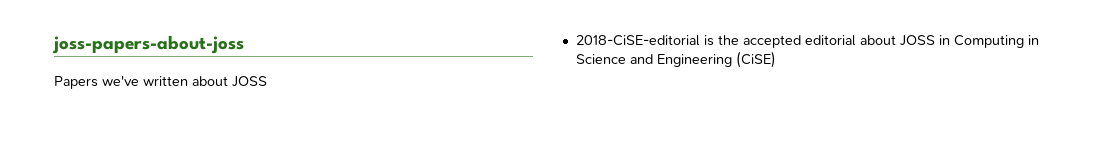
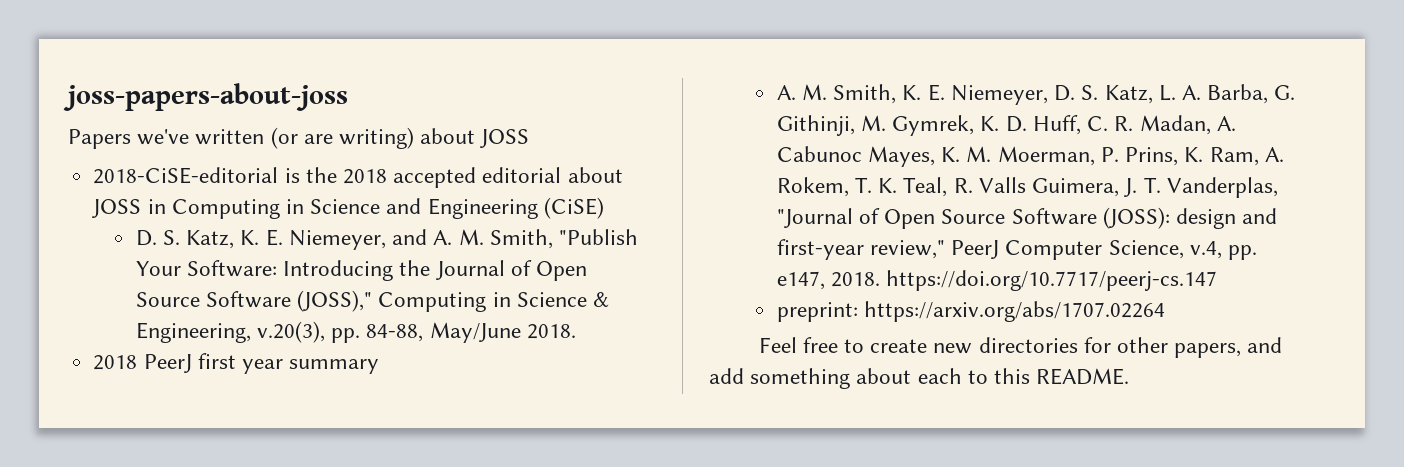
- Papers we've written about JOSS
+ Papers we've written (or are writing) about JOSS
- 2018-CiSE-editorial is the accepted editorial about JOSS in Computing in Science and Engineering (CiSE)
+ 2018-CiSE-editorial is the 2018 accepted editorial about JOSS in Computing in Science and Engineering (CiSE)
+ D. S. Katz, K. E. Niemeyer, and A. M. Smith, "Publish Your Software: Introducing the Journal of Open Source Software (JOSS)," Computing in Science & Engineering, v.20(3), pp. 84-88, May/June 2018.
+ 2018 PeerJ first year summary
+ A. M. Smith, K. E. Niemeyer, D. S. Katz, L. A. Barba, G. Githinji, M. Gymrek, K. D. Huff, C. R. Madan, A. Cabunoc Mayes, K. M. Moerman, P. Prins, K. Ram, A. Rokem, T. K. Teal, R. Valls Guimera, J. T. Vanderplas, "Journal of Open Source Software (JOSS): design and first-year review," PeerJ Computer Science, v.4, pp. e147, 2018. https://doi.org/10.7717/peerj-cs.147
+ preprint: https://arxiv.org/abs/1707.02264
+ Feel free to create new directories for other papers, and add something about each to this README.

